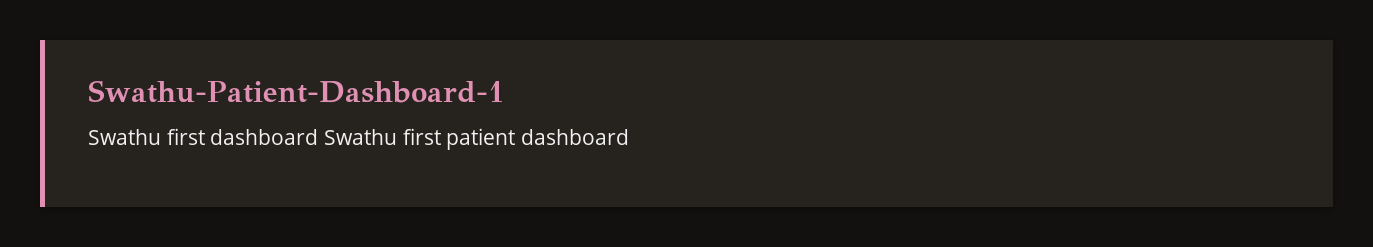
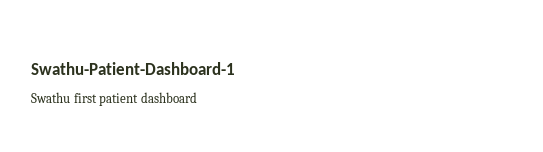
- Swathu first dashboard Swathu first patient dashboard
+ Swathu first patient dashboard

